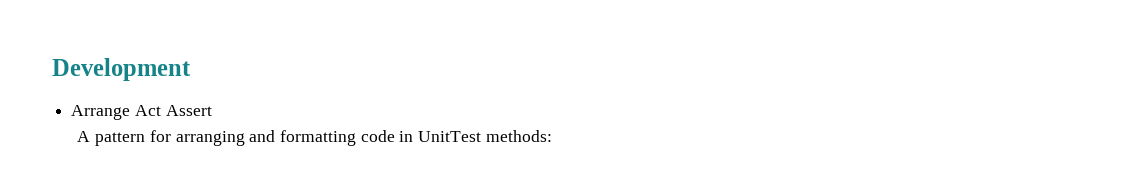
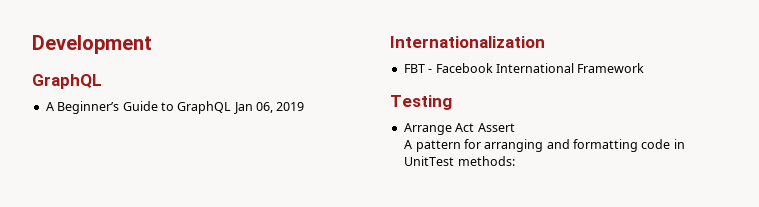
  Development
+ GraphQL
+ A Beginner’s Guide to GraphQL Jan 06, 2019
+ Internationalization
+ FBT - Facebook International Framework
+ Testing

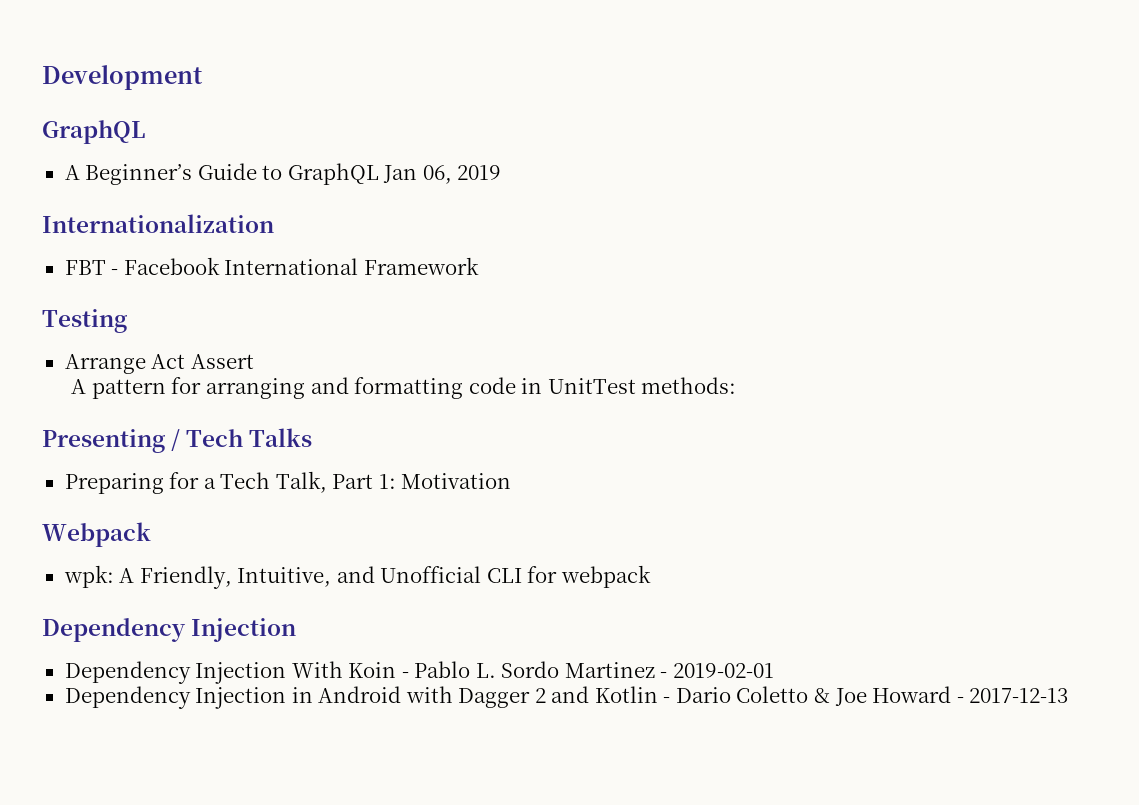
+ Presenting / Tech Talks
+ Preparing for a Tech Talk, Part 1: Motivation
+ Webpack
+ wpk: A Friendly, Intuitive, and Unofficial CLI for webpack
+ Dependency Injection
+ Dependency Injection With Koin - Pablo L. Sordo Martinez - 2019-02-01
+ Dependency Injection in Android with Dagger 2 and Kotlin - Dario Coletto & Joe Howard - 2017-12-13

